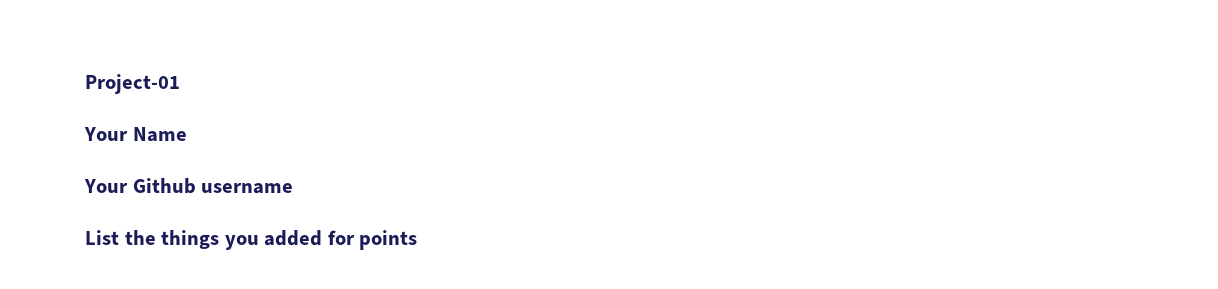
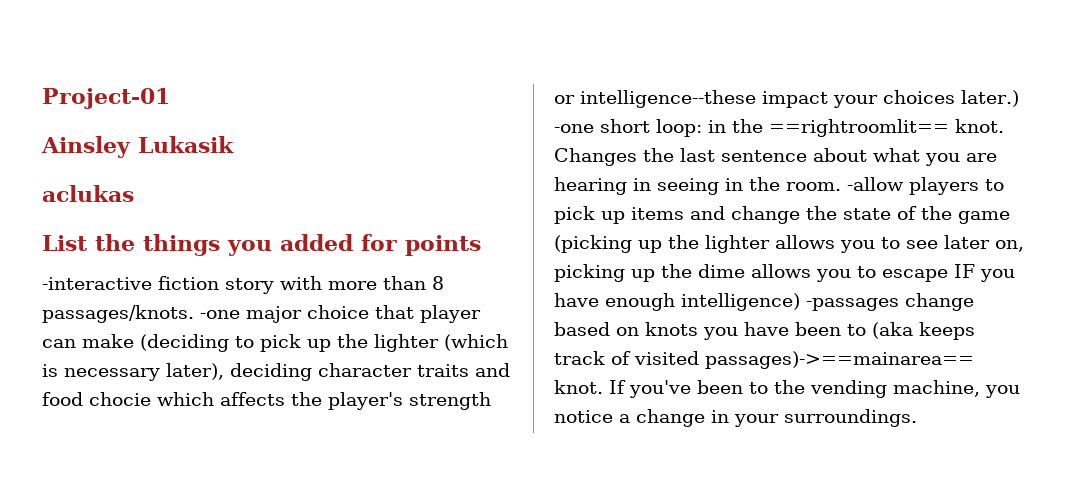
- Your Name
- Your Github username
+ Ainsley Lukasik
+ aclukas
+ -interactive fiction story with more than 8 passages/knots. -one major choice that player can make (deciding to pick up the lighter (which is necessary later), deciding character traits and food chocie which affects the player's strength or intelligence--these impact your choices later.) -one short loop: in the ==rightroomlit== knot. Changes the last sentence about what you are hearing in seeing in the room. -allow players to pick up items and change the state of the game (picking up the lighter allows you to see later on, picking up the dime allows you to escape IF you have enough intelligence) -passages change based on knots you have been to (aka keeps track of visited passages)->==mainarea== knot. If you've been to the vending machine, you notice a change in your surroundings.

